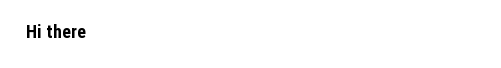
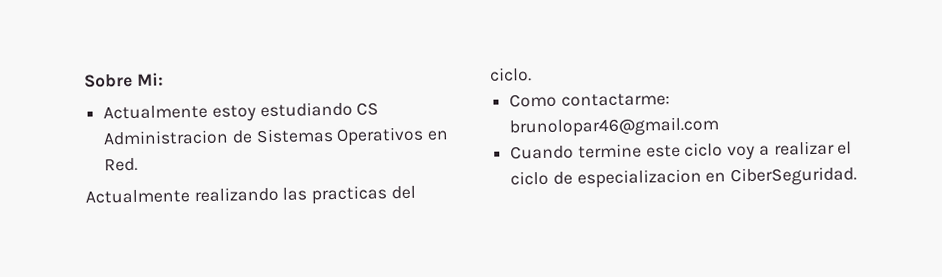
- Hi there
+ Sobre Mi:
+ Actualmente estoy estudiando CS Administracion de Sistemas Operativos en Red.
+ Actualmente realizando las practicas del ciclo.
+ Como contactarme: brunolopar46@gmail.com
+ Cuando termine este ciclo voy a realizar el ciclo de especializacion en CiberSeguridad.

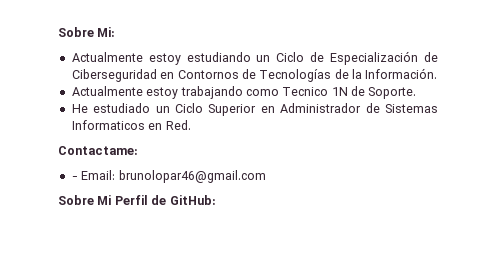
- Actualmente estoy estudiando CS Administracion de Sistemas Operativos en Red.
+ Actualmente estoy estudiando un Ciclo de Especialización de Ciberseguridad en Contornos de Tecnologías de la Información.
+ Actualmente estoy trabajando como Tecnico 1N de Soporte.
+ He estudiado un Ciclo Superior en Administrador de Sistemas Informaticos en Red.
- Actualmente realizando las practicas del ciclo.
- Como contactarme: brunolopar46@gmail.com
- Cuando termine este ciclo voy a realizar el ciclo de especializacion en CiberSeguridad.
+ Contactame:
+ - Email: brunolopar46@gmail.com
+ Sobre Mi Perfil de GitHub:

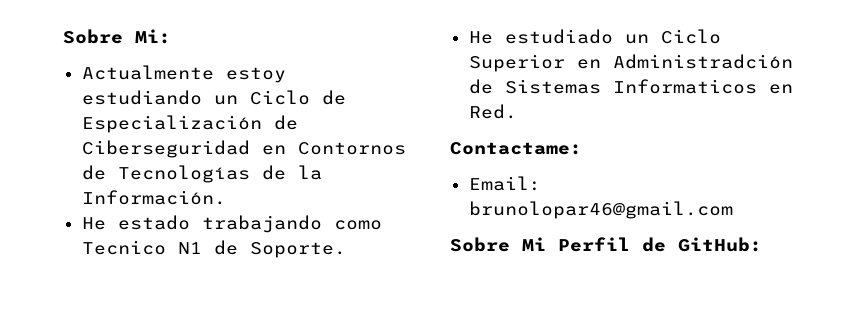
- Actualmente estoy trabajando como Tecnico 1N de Soporte.
+ He estado trabajando como Tecnico N1 de Soporte.
- He estudiado un Ciclo Superior en Administrador de Sistemas Informaticos en Red.
+ He estudiado un Ciclo Superior en Administradción de Sistemas Informaticos en Red.
- - Email: brunolopar46@gmail.com
+ Email: brunolopar46@gmail.com

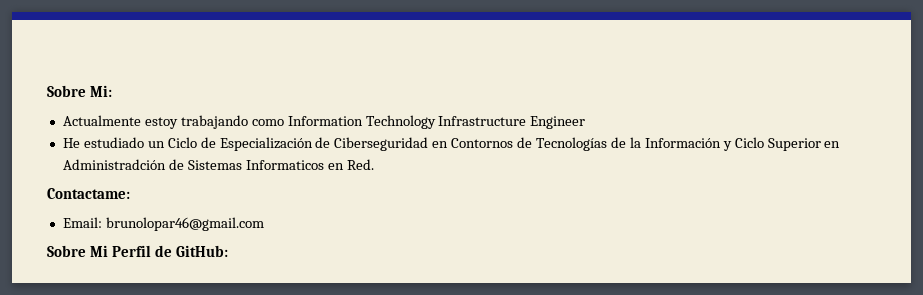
- Actualmente estoy estudiando un Ciclo de Especialización de Ciberseguridad en Contornos de Tecnologías de la Información.
- He estado trabajando como Tecnico N1 de Soporte.
- He estudiado un Ciclo Superior en Administradción de Sistemas Informaticos en Red.
+ Actualmente estoy trabajando como Information Technology Infrastructure Engineer
+ He estudiado un Ciclo de Especialización de Ciberseguridad en Contornos de Tecnologías de la Información y Ciclo Superior en Administradción de Sistemas Informaticos en Red.

